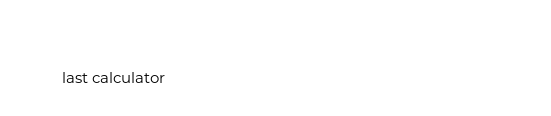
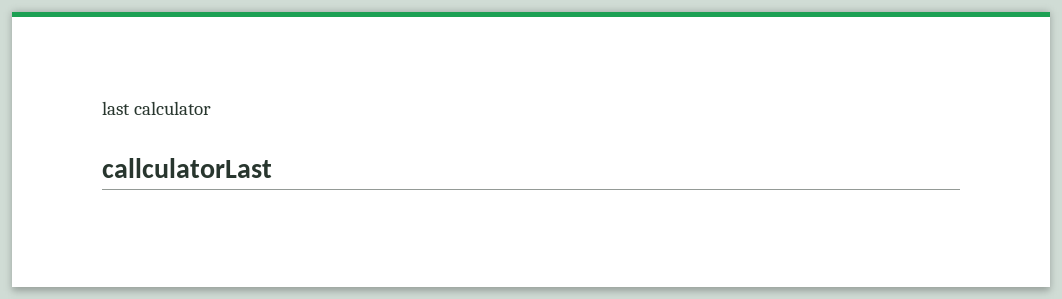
+ callculatorLast

